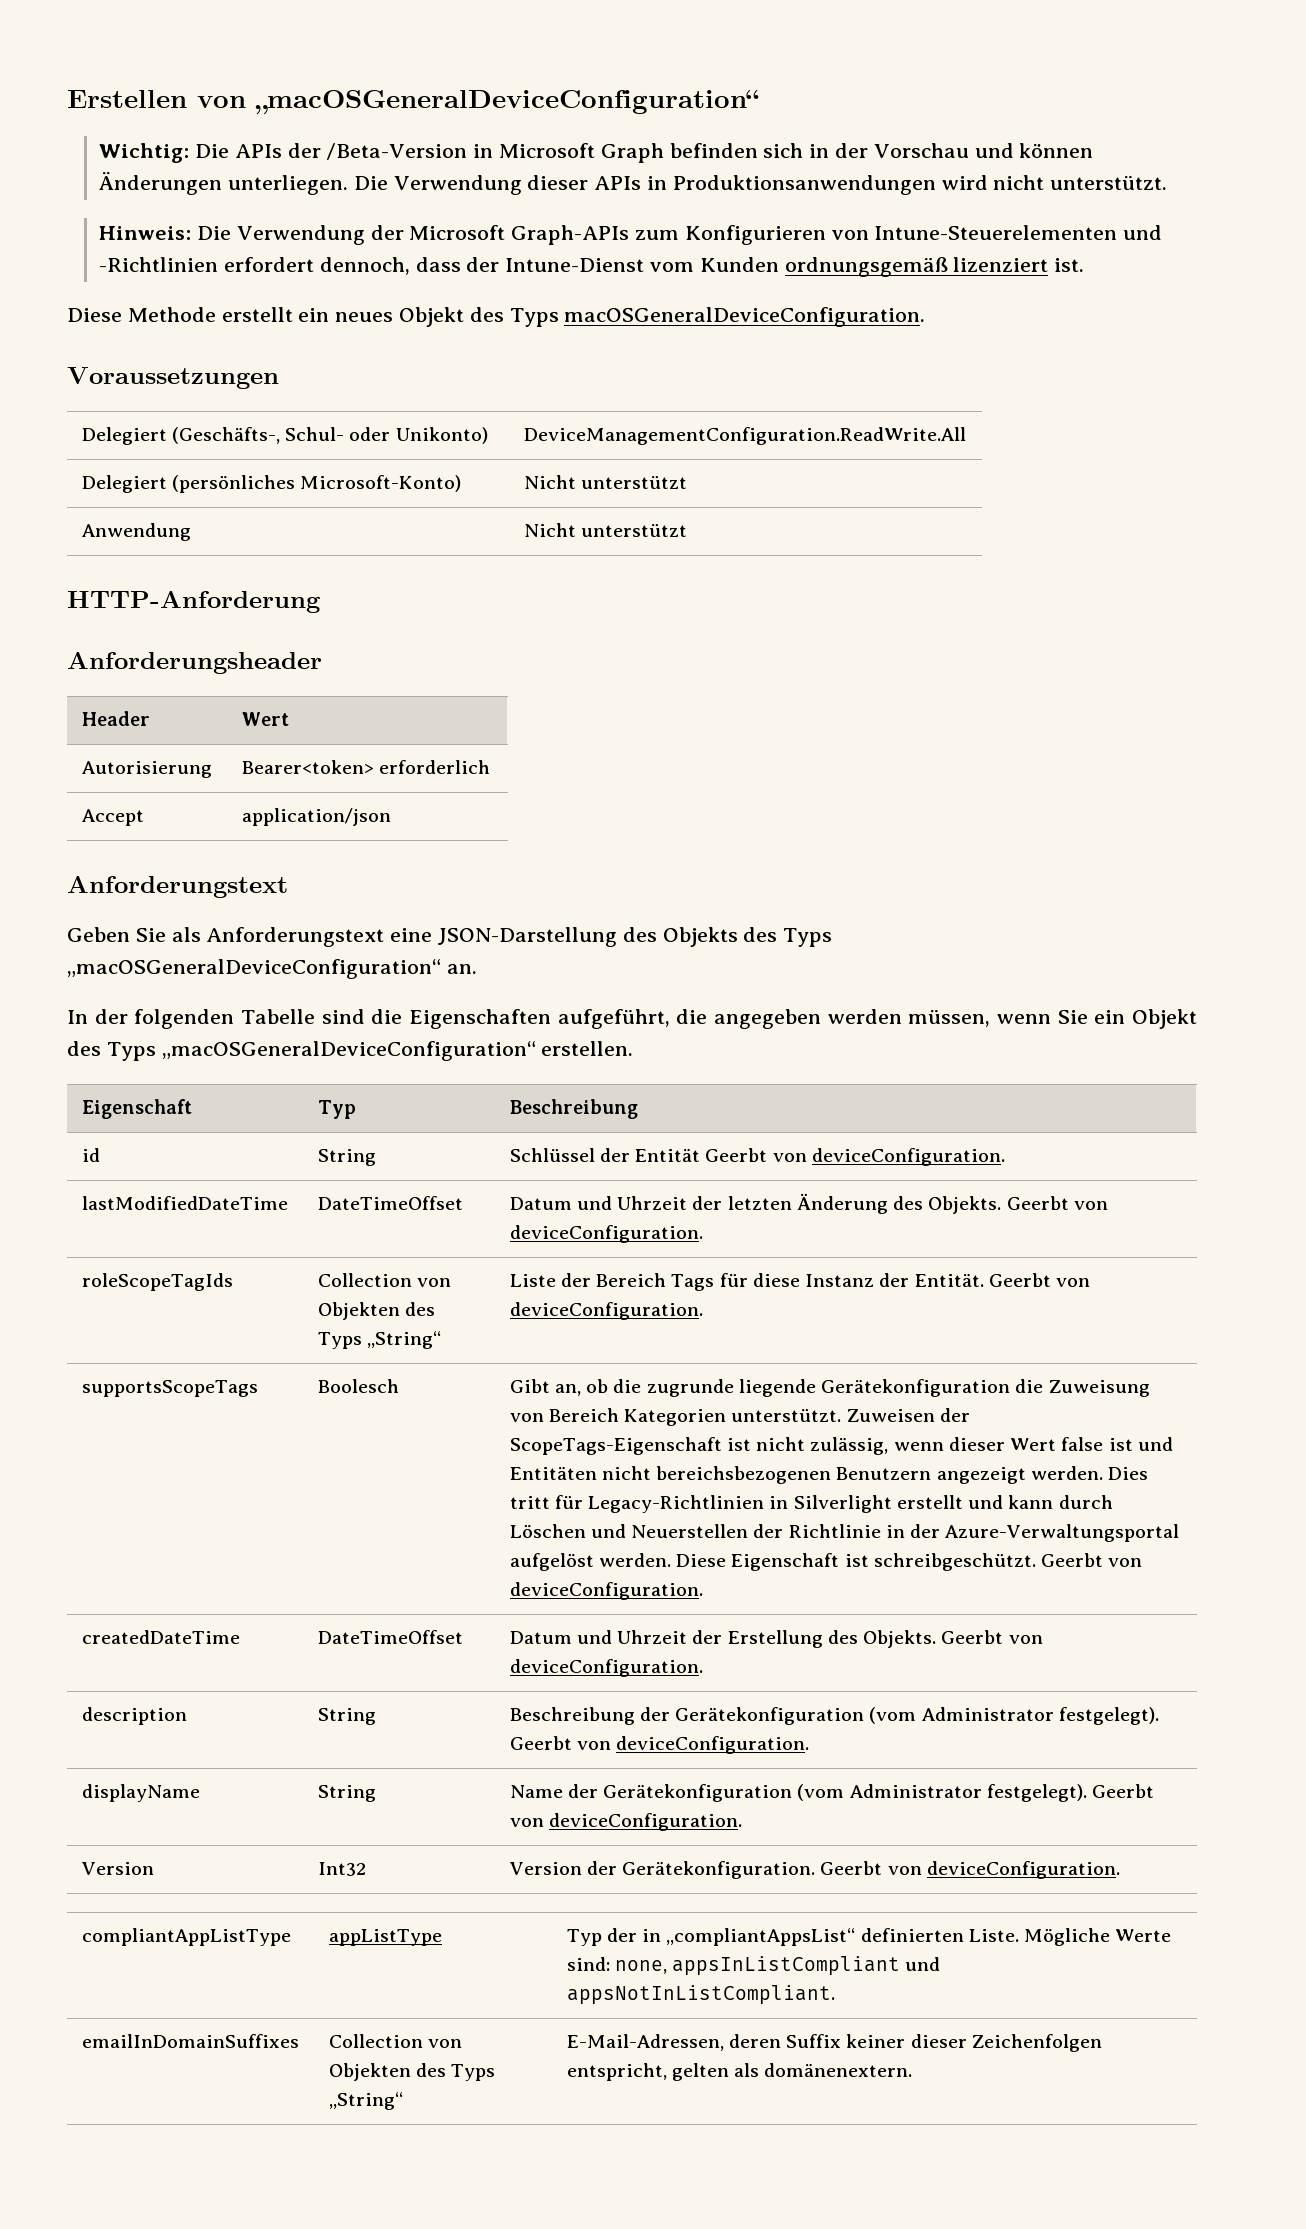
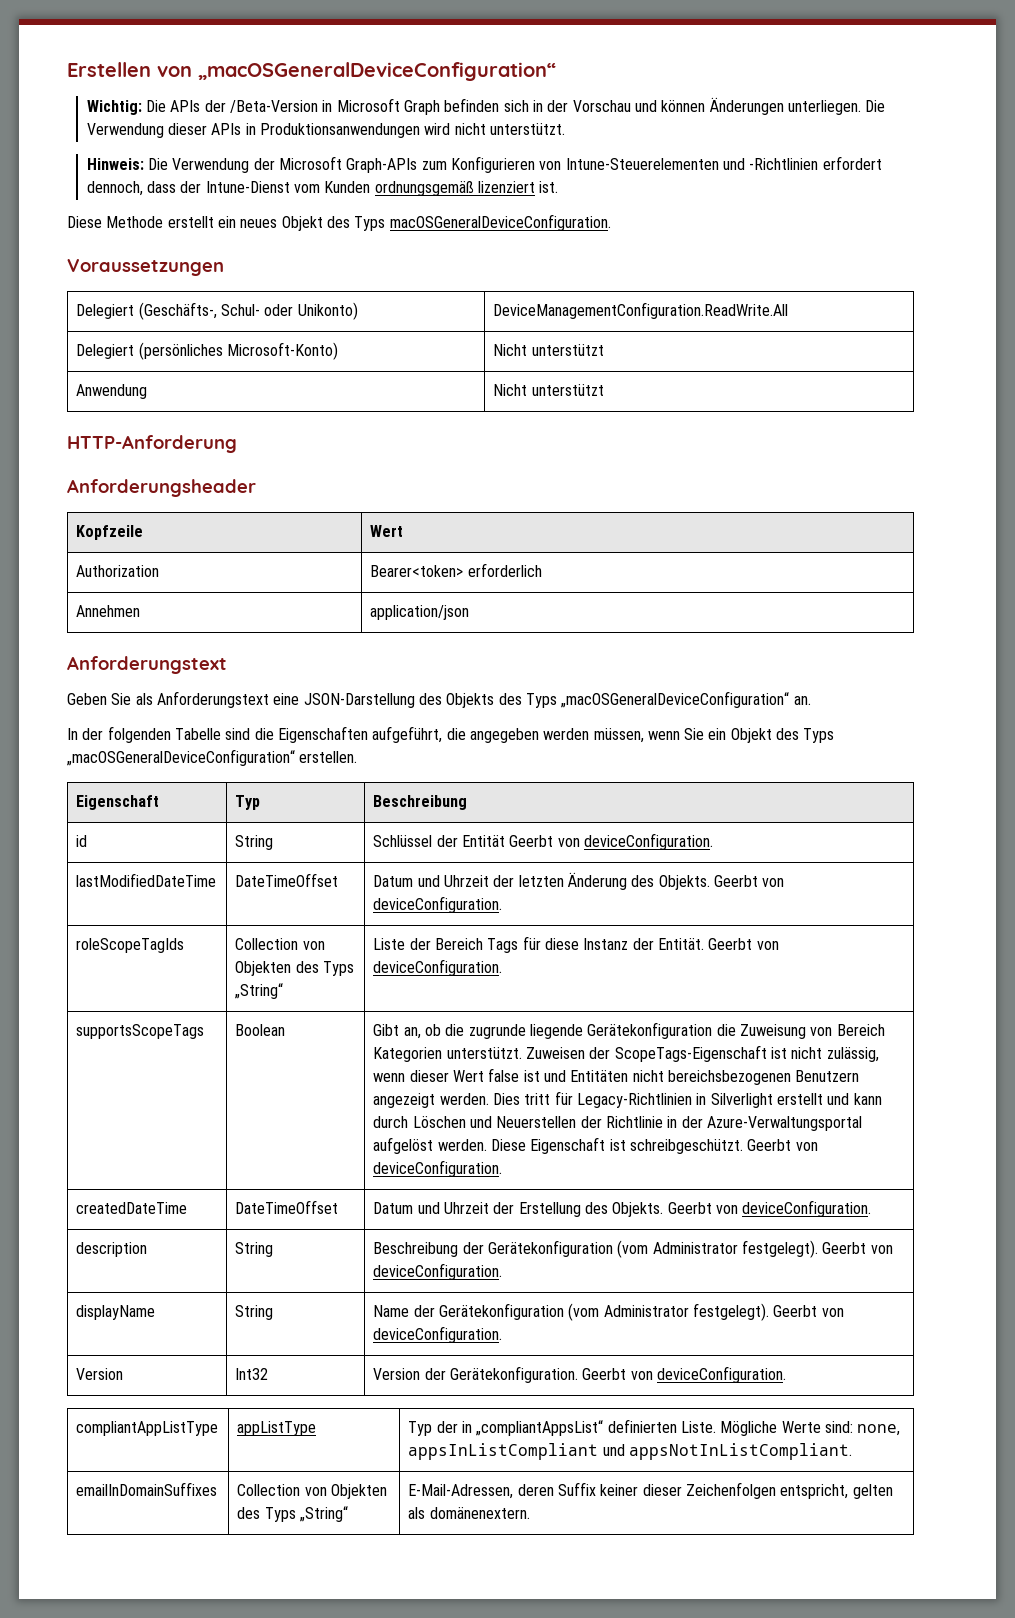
- Header | Wert
+ Kopfzeile | Wert
- Autorisierung | Bearer<token> erforderlich
+ Authorization | Bearer<token> erforderlich
- Accept | application/json
+ Annehmen | application/json
- Boolesch
+ Boolean

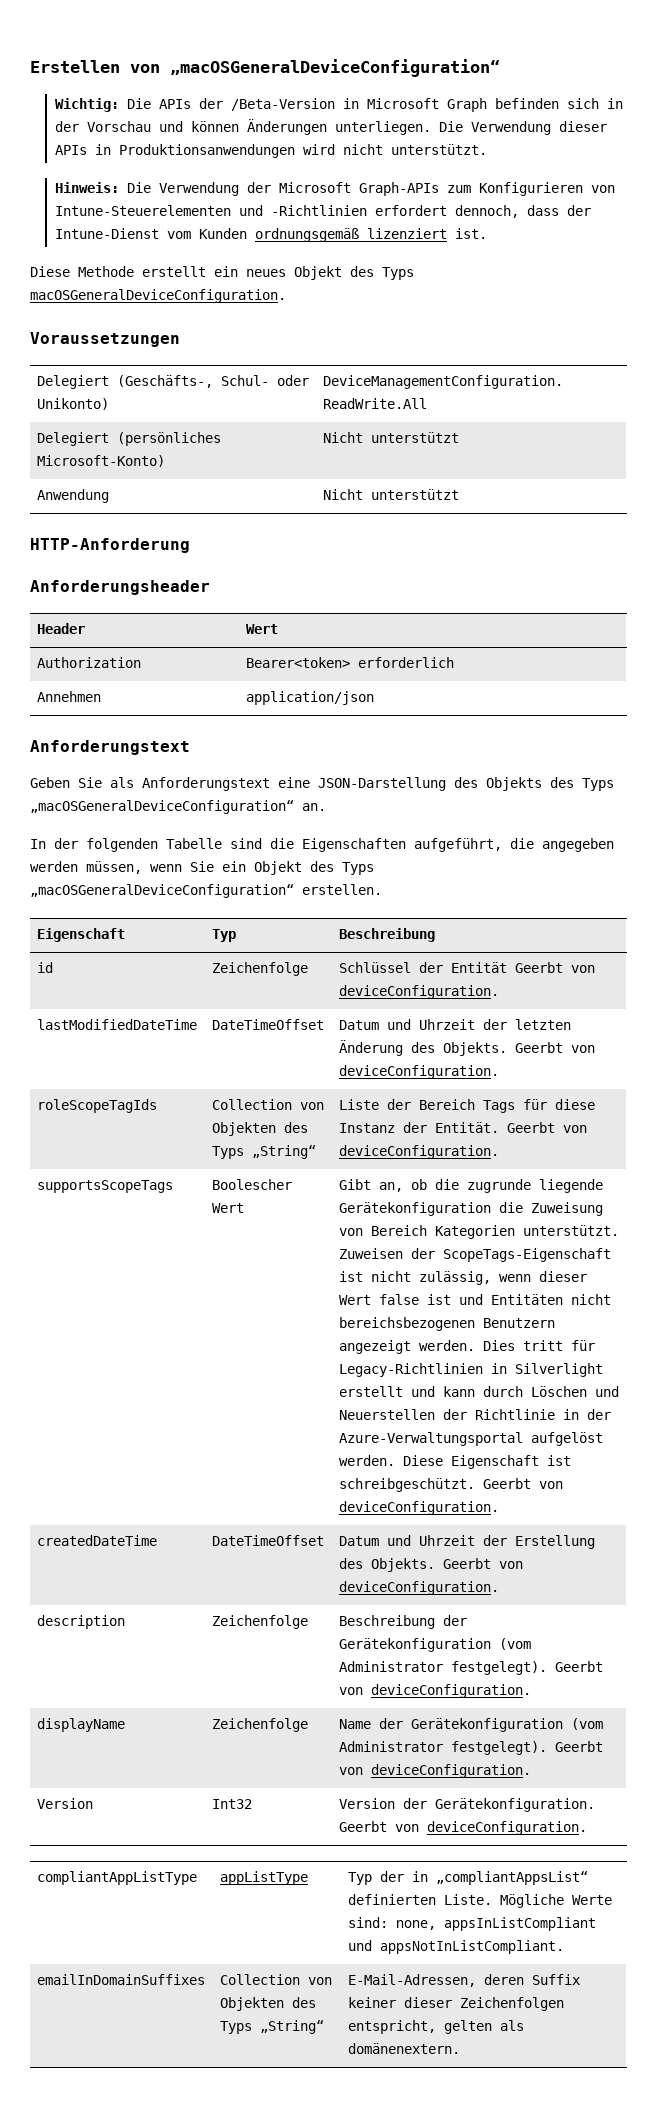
- Kopfzeile | Wert
+ Header | Wert
- id | String | Schlüssel der Entität Geerbt von deviceConfiguration.
+ id | Zeichenfolge | Schlüssel der Entität Geerbt von deviceConfiguration.
- Boolean
+ Boolescher Wert
- description | String | Beschreibung der Gerätekonfiguration (vom Administrator festgelegt). Geerbt von deviceConfiguration.
+ description | Zeichenfolge | Beschreibung der Gerätekonfiguration (vom Administrator festgelegt). Geerbt von deviceConfiguration.
- displayName | String | Name der Gerätekonfiguration (vom Administrator festgelegt). Geerbt von deviceConfiguration.
+ displayName | Zeichenfolge | Name der Gerätekonfiguration (vom Administrator festgelegt). Geerbt von deviceConfiguration.

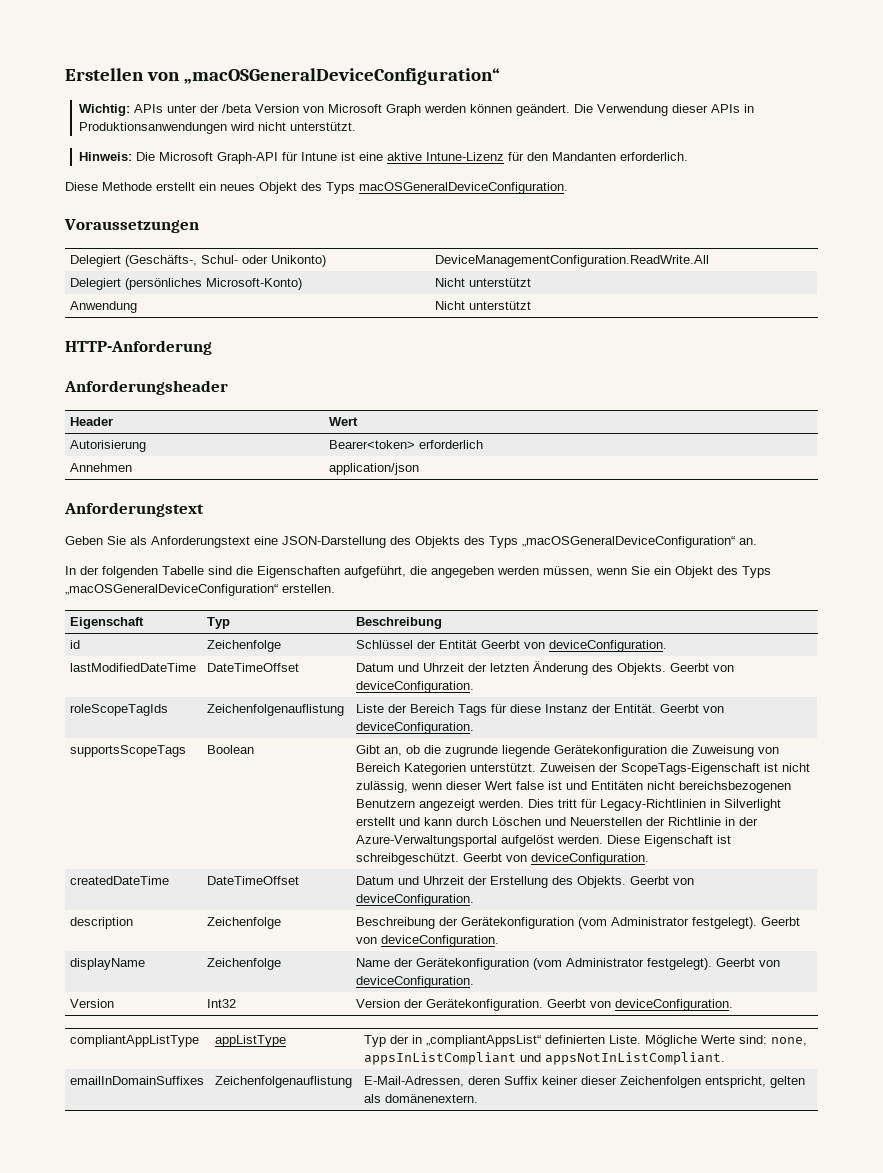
- Wichtig: Die APIs der /Beta-Version in Microsoft Graph befinden sich in der Vorschau und können Änderungen unterliegen.
+ Wichtig: APIs unter der /beta Version von Microsoft Graph werden können geändert.
- Hinweis: Die Verwendung der Microsoft Graph-APIs zum Konfigurieren von Intune-Steuerelementen und -Richtlinien erfordert dennoch, dass der Intune-Dienst vom Kunden ordnungsgemäß lizenziert ist.
+ Hinweis: Die Microsoft Graph-API für Intune ist eine aktive Intune-Lizenz für den Mandanten erforderlich.
- Authorization | Bearer<token> erforderlich
+ Autorisierung | Bearer<token> erforderlich
- roleScopeTagIds | Collection von Objekten des Typs „String“ | Liste der Bereich Tags für diese Instanz der Entität. Geerbt von deviceConfiguration.
+ roleScopeTagIds | Zeichenfolgenauflistung | Liste der Bereich Tags für diese Instanz der Entität. Geerbt von deviceConfiguration.
- Boolescher Wert
+ Boolean
- emailInDomainSuffixes | Collection von Objekten des Typs „String“ | E-Mail-Adressen, deren Suffix keiner dieser Zeichenfolgen entspricht, gelten als domänenextern.
+ emailInDomainSuffixes | Zeichenfolgenauflistung | E-Mail-Adressen, deren Suffix keiner dieser Zeichenfolgen entspricht, gelten als domänenextern.

